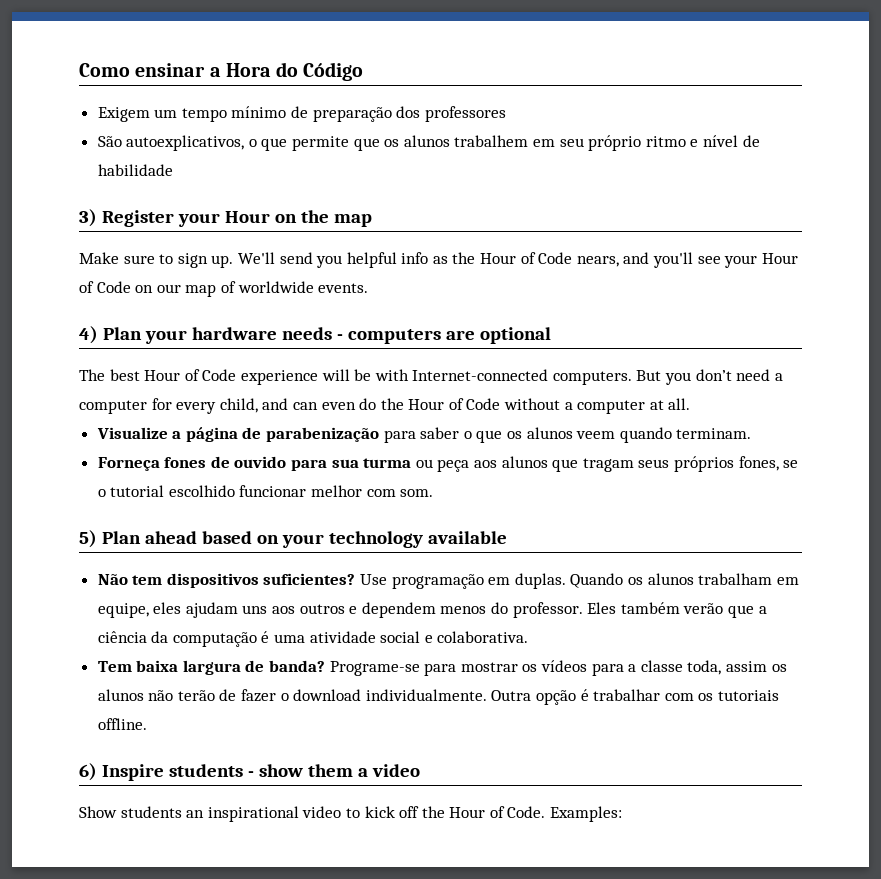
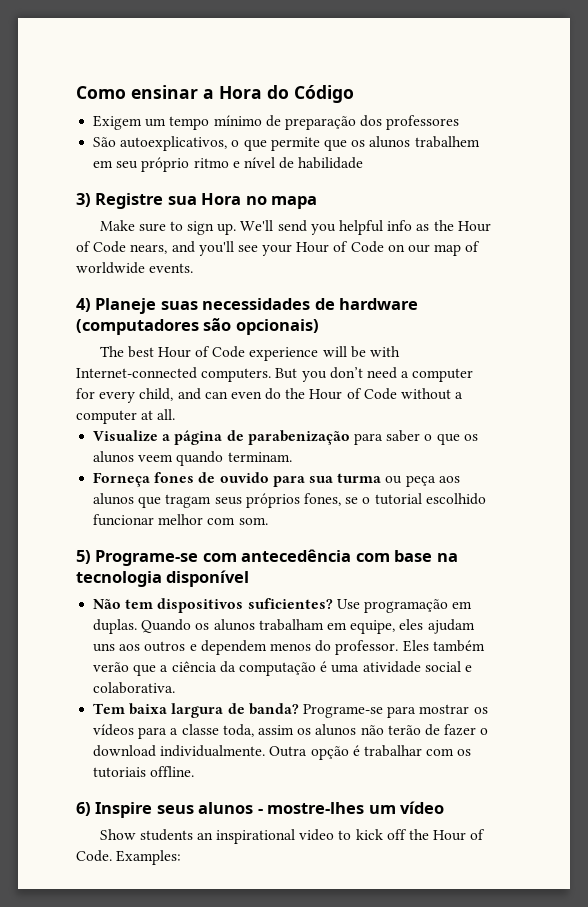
- 3) Register your Hour on the map
+ 3) Registre sua Hora no mapa
- 4) Plan your hardware needs - computers are optional
+ 4) Planeje suas necessidades de hardware (computadores são opcionais)
- 5) Plan ahead based on your technology available
+ 5) Programe-se com antecedência com base na tecnologia disponível
- 6) Inspire students - show them a video
+ 6) Inspire seus alunos - mostre-lhes um vídeo

